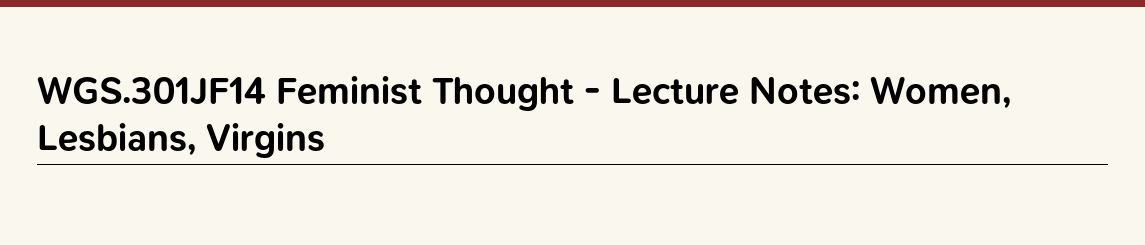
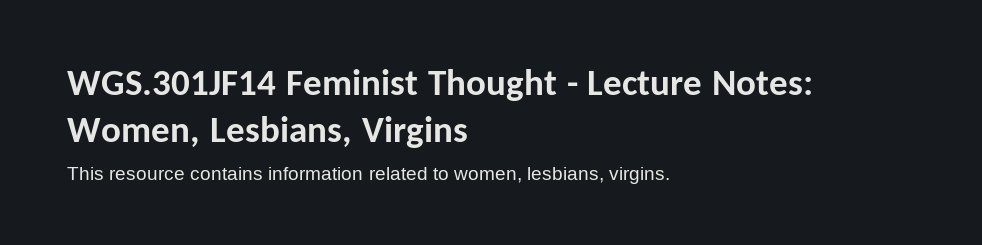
+ This resource contains information related to women, lesbians, virgins.

